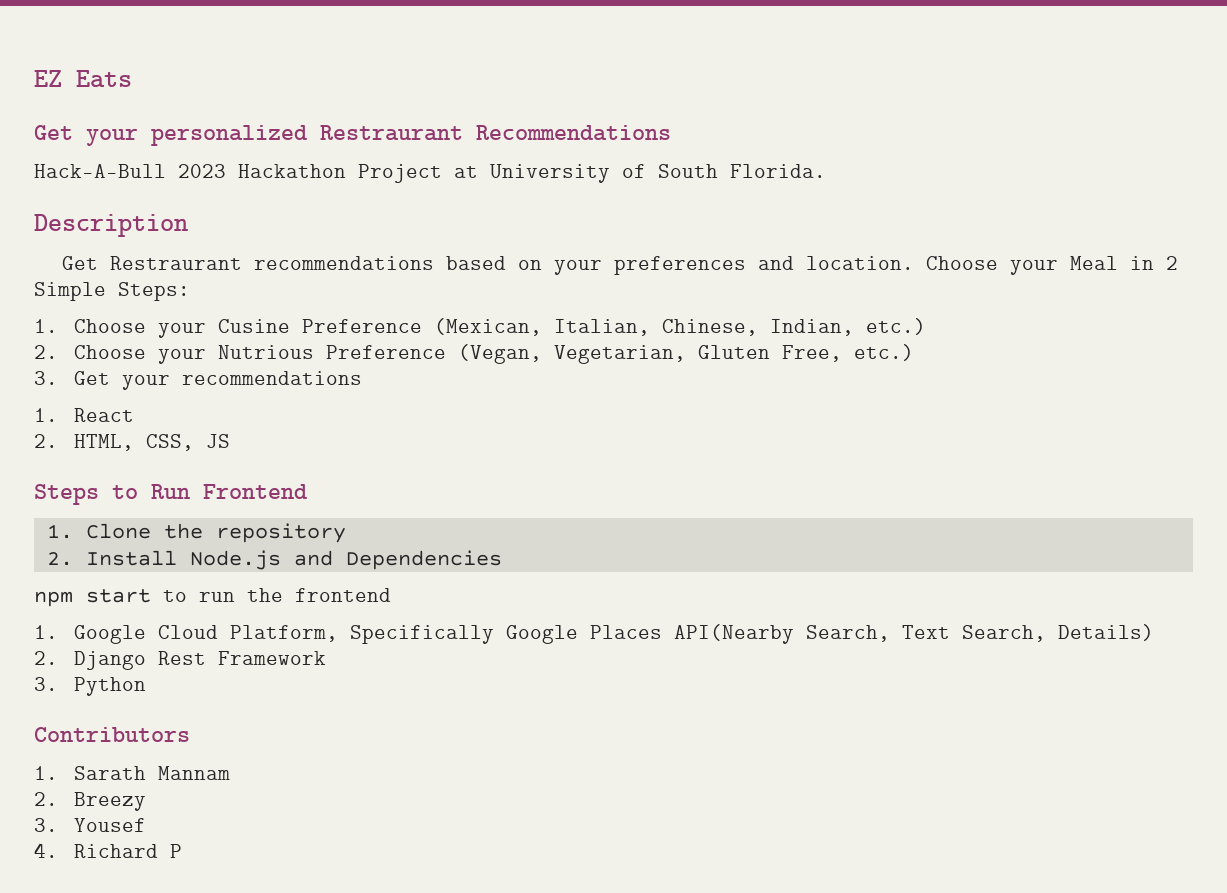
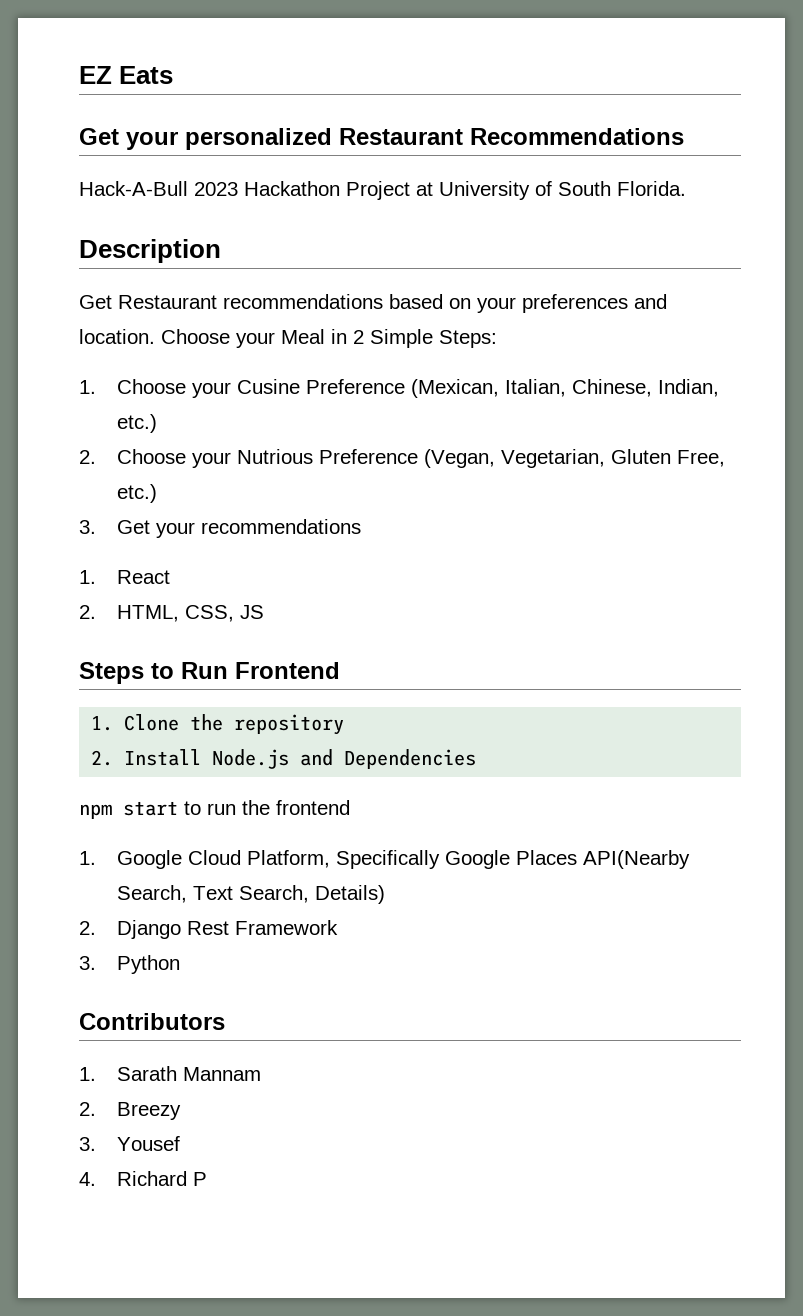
- Get your personalized Restraurant Recommendations
+ Get your personalized Restaurant Recommendations
- Get Restraurant recommendations based on your preferences and location.
+ Get Restaurant recommendations based on your preferences and location.

